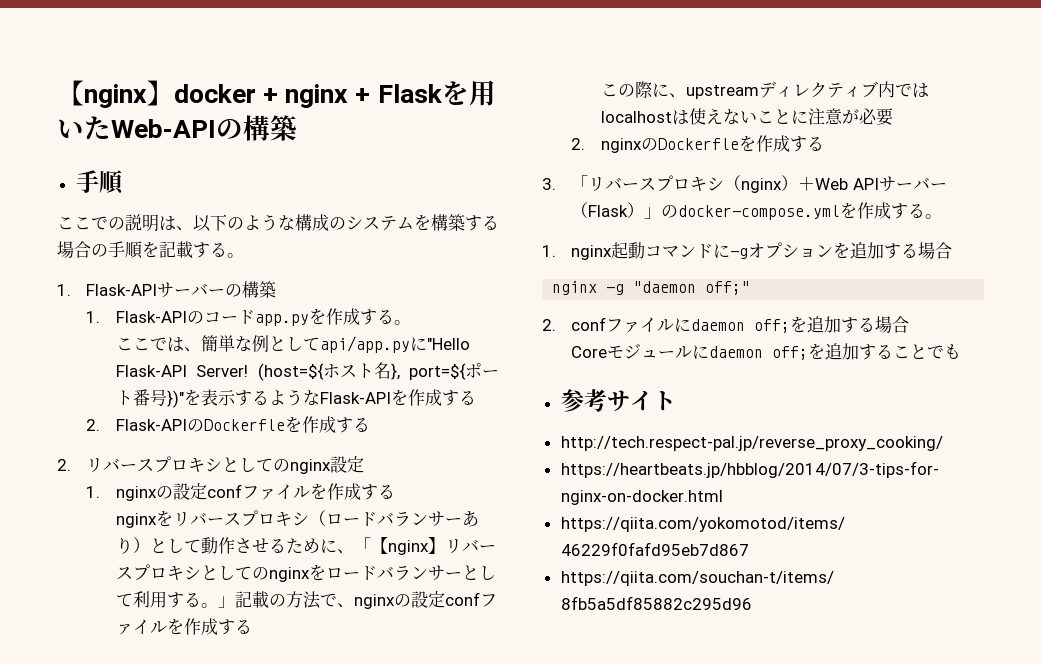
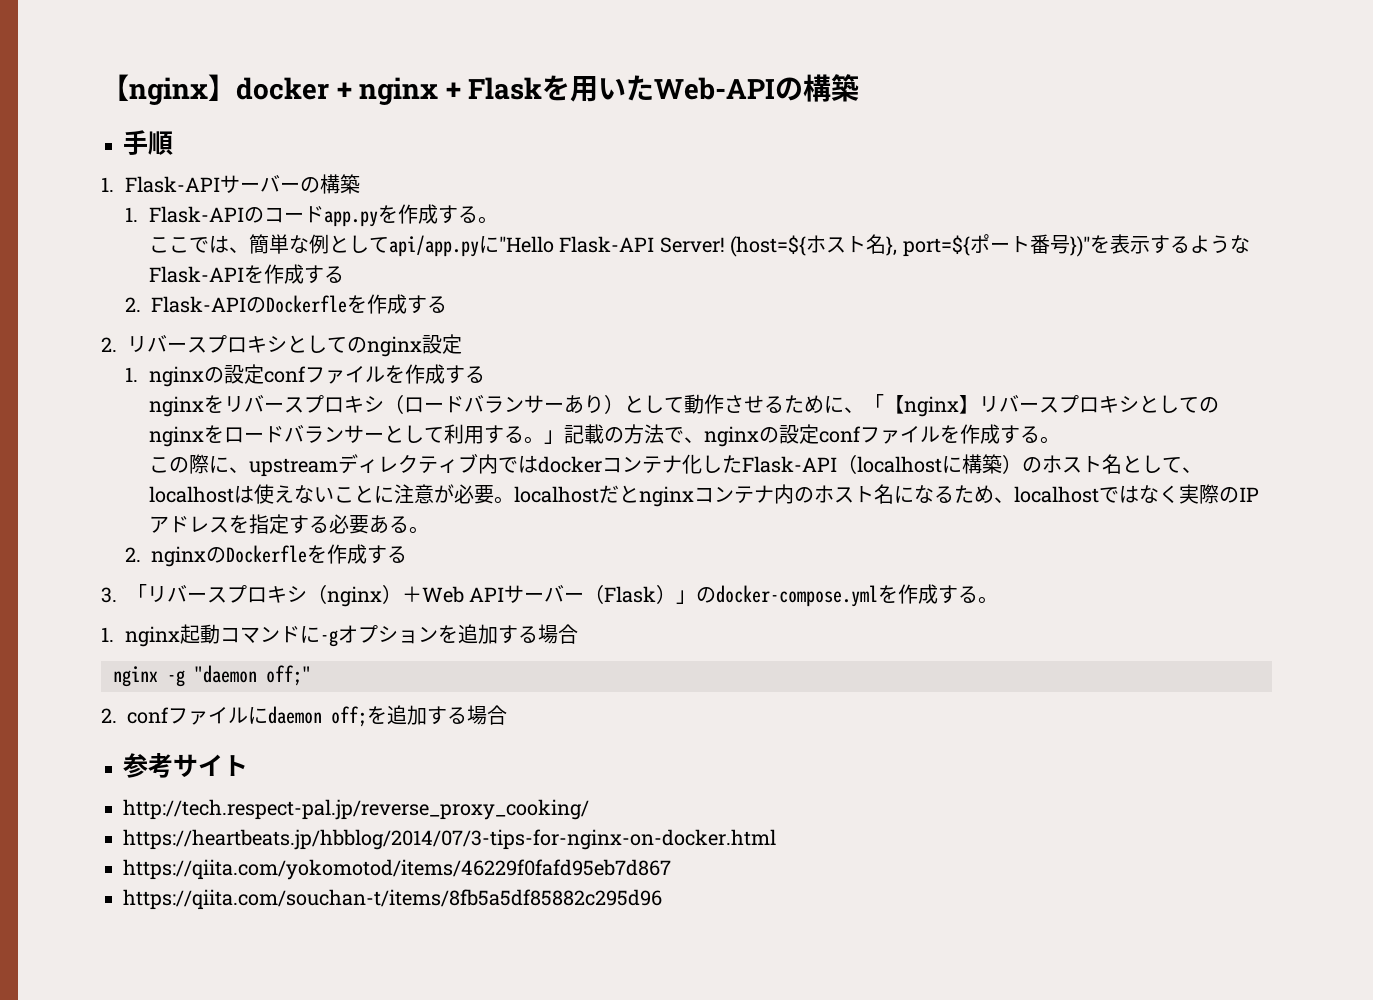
- ここでの説明は、以下のような構成のシステムを構築する場合の手順を記載する。
- nginxをリバースプロキシ（ロードバランサーあり）として動作させるために、「【nginx】リバースプロキシとしてのnginxをロードバランサーとして利用する。」記載の方法で、nginxの設定confファイルを作成する
+ nginxをリバースプロキシ（ロードバランサーあり）として動作させるために、「【nginx】リバースプロキシとしてのnginxをロードバランサーとして利用する。」記載の方法で、nginxの設定confファイルを作成する。
- この際に、upstreamディレクティブ内ではlocalhostは使えないことに注意が必要
+ この際に、upstreamディレクティブ内ではdockerコンテナ化したFlask-API（localhostに構築）のホスト名として、localhostは使えないことに注意が必要。localhostだとnginxコンテナ内のホスト名になるため、localhostではなく実際のIPアドレスを指定する必要ある。
- Coreモジュールにdaemon off;を追加することでも

